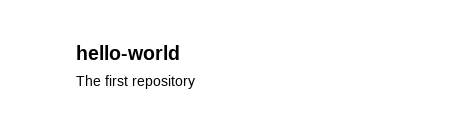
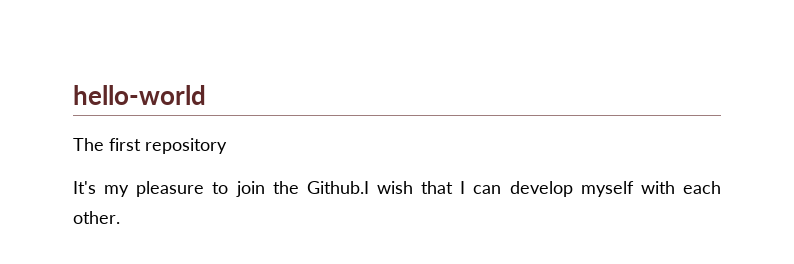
+ It's my pleasure to join the Github.I wish that I can develop myself with each other.

